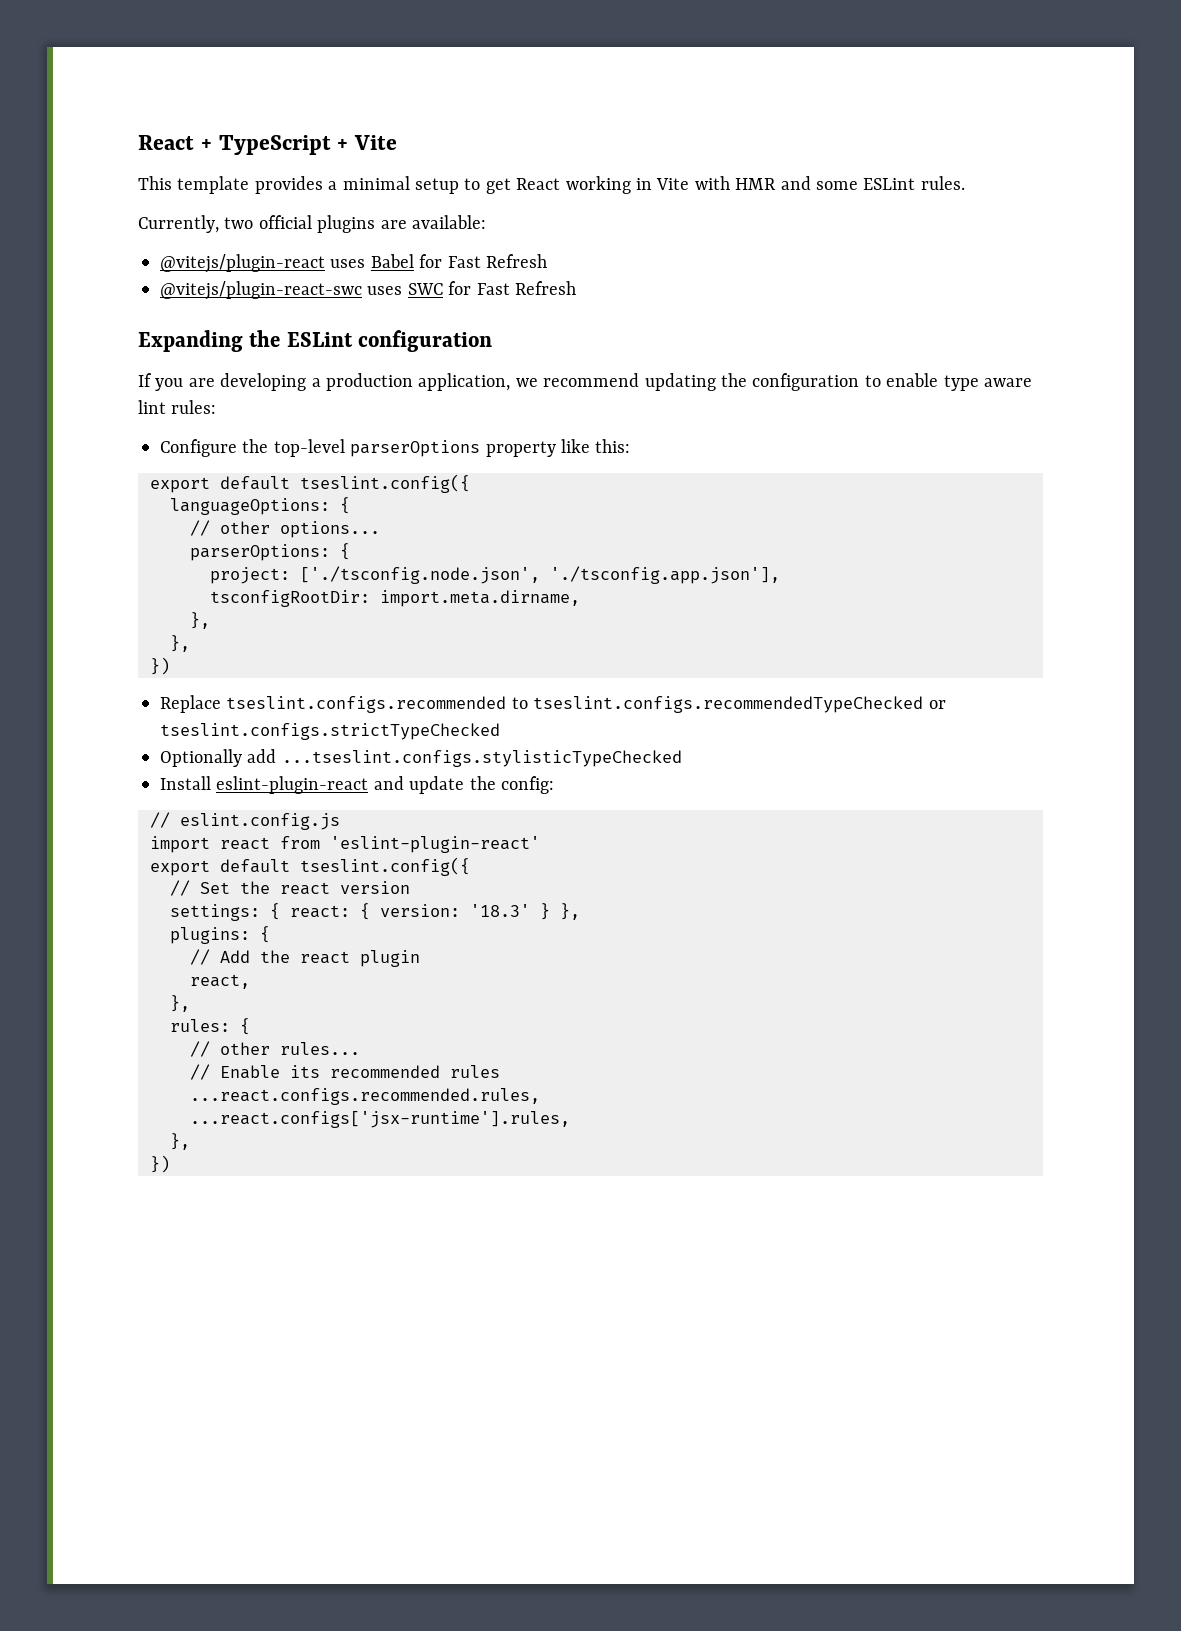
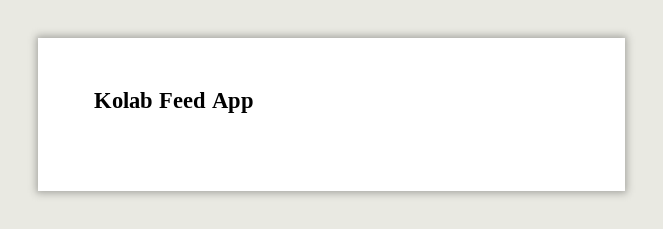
- React + TypeScript + Vite
- This template provides a minimal setup to get React working in Vite with HMR and some ESLint rules.
- Currently, two official plugins are available:
- @vitejs/plugin-react uses Babel for Fast Refresh
- @vitejs/plugin-react-swc uses SWC for Fast Refresh
- Expanding the ESLint configuration
- If you are developing a production application, we recommend updating the configuration to enable type aware lint rules:
- Configure the top-level parserOptions property like this:
- export default tseslint.config({
- languageOptions: {
- // other options...
- parserOptions: {
- project: ['./tsconfig.node.json', './tsconfig.app.json'],
- tsconfigRootDir: import.meta.dirname,
- },
- },
- })
- Replace tseslint.configs.recommended to tseslint.configs.recommendedTypeChecked or tseslint.configs.strictTypeChecked
- Optionally add ...tseslint.configs.stylisticTypeChecked
- Install eslint-plugin-react and update the config:
- // eslint.config.js
- import react from 'eslint-plugin-react'
- export default tseslint.config({
- // Set the react version
- settings: { react: { version: '18.3' } },
- plugins: {
- // Add the react plugin
- react,
- },
- rules: {
- // other rules...
- // Enable its recommended rules
- ...react.configs.recommended.rules,
- ...react.configs['jsx-runtime'].rules,
- },
- })
+ Kolab Feed App

